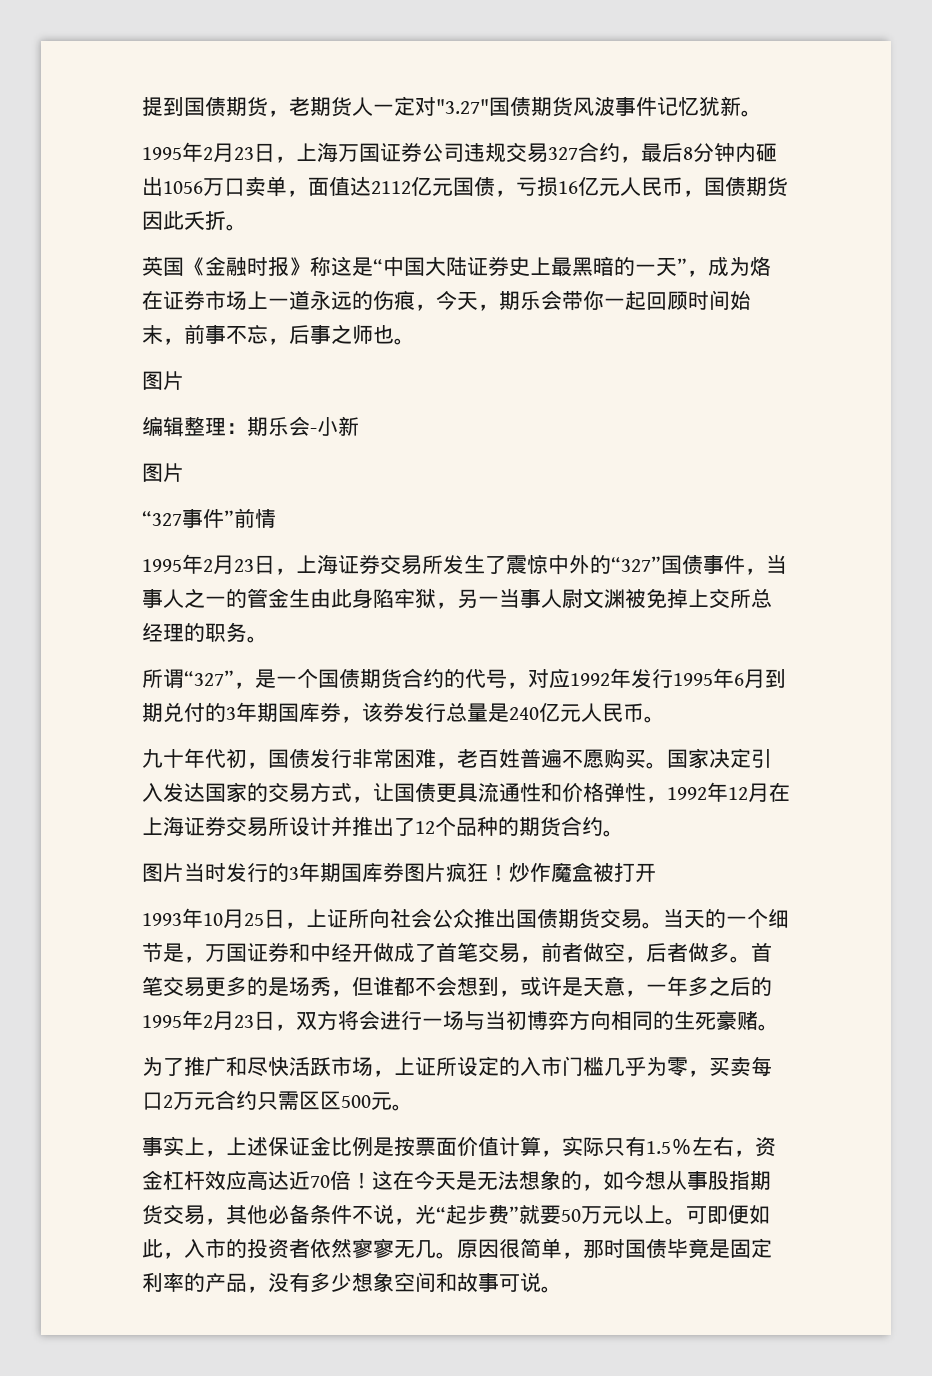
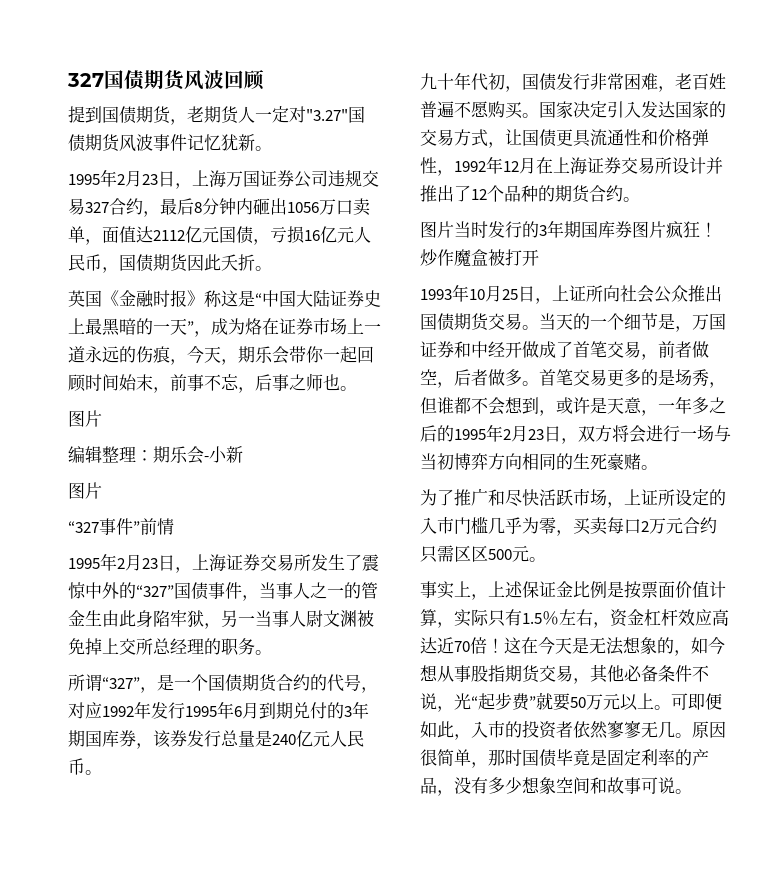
+ 327国债期货风波回顾

